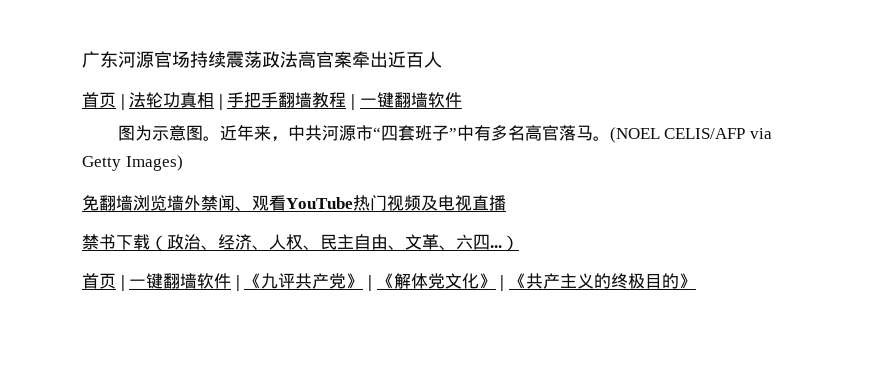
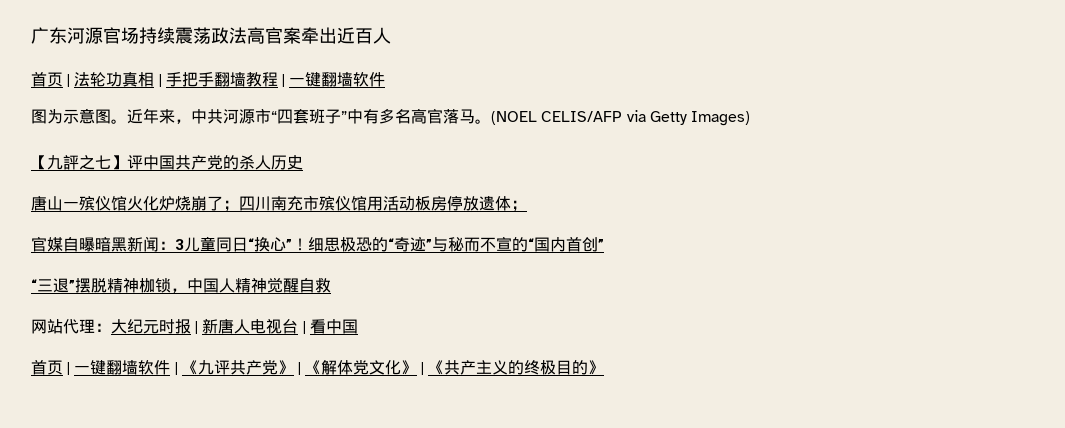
- 免翻墙浏览墙外禁闻、观看YouTube热门视频及电视直播
- 禁书下载（政治、经济、人权、民主自由、文革、六四...）
+ 【九評之七】评中国共产党的杀人历史
+ 唐山一殡仪馆火化炉烧崩了；四川南充市殡仪馆用活动板房停放遗体；
+ 官媒自曝暗黑新闻：3儿童同日“换心”！细思极恐的“奇迹”与秘而不宣的“国内首创”
+ “三退”摆脱精神枷锁，中国人精神觉醒自救
+ 网站代理：大纪元时报 | 新唐人电视台 | 看中国

